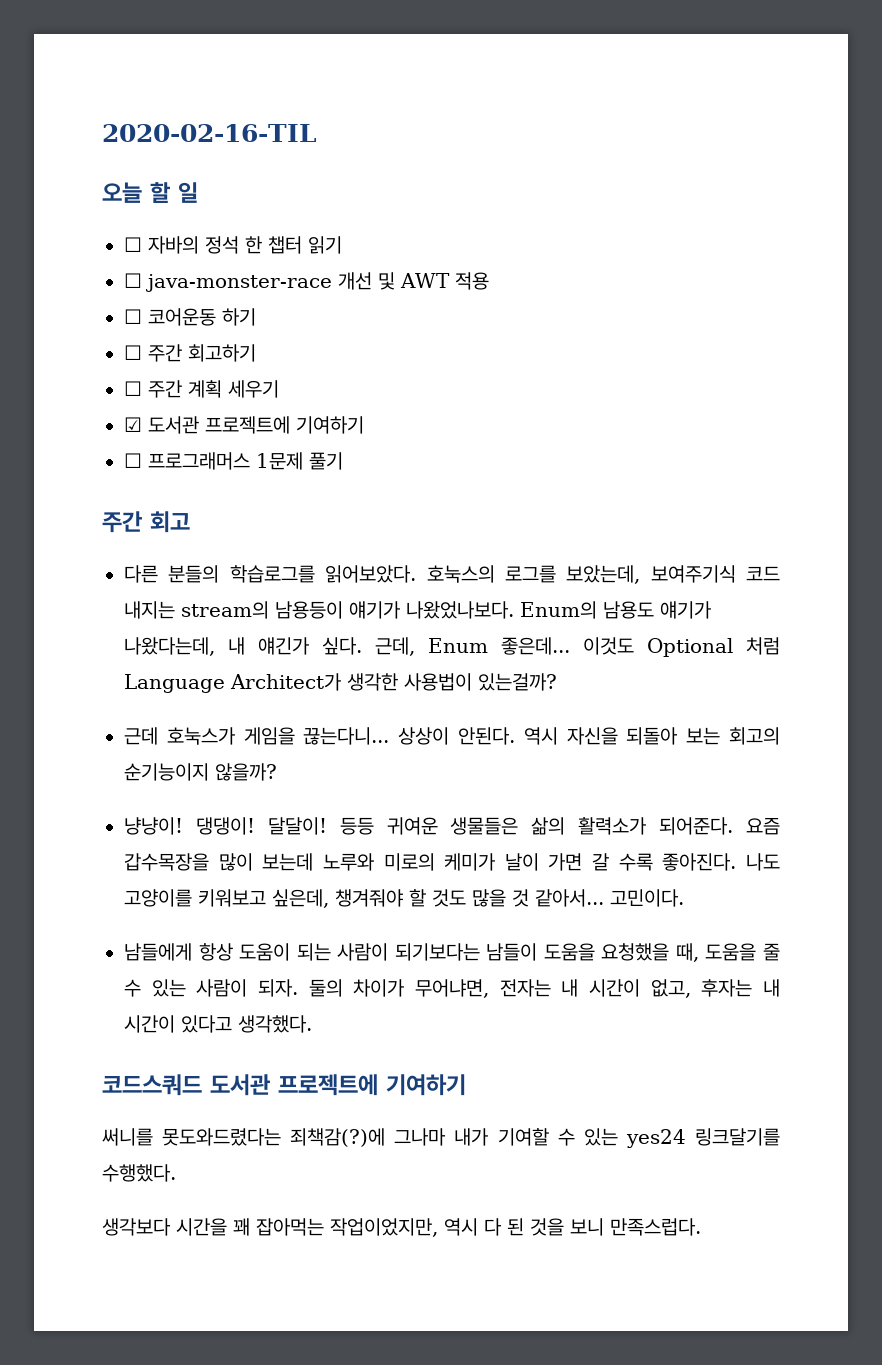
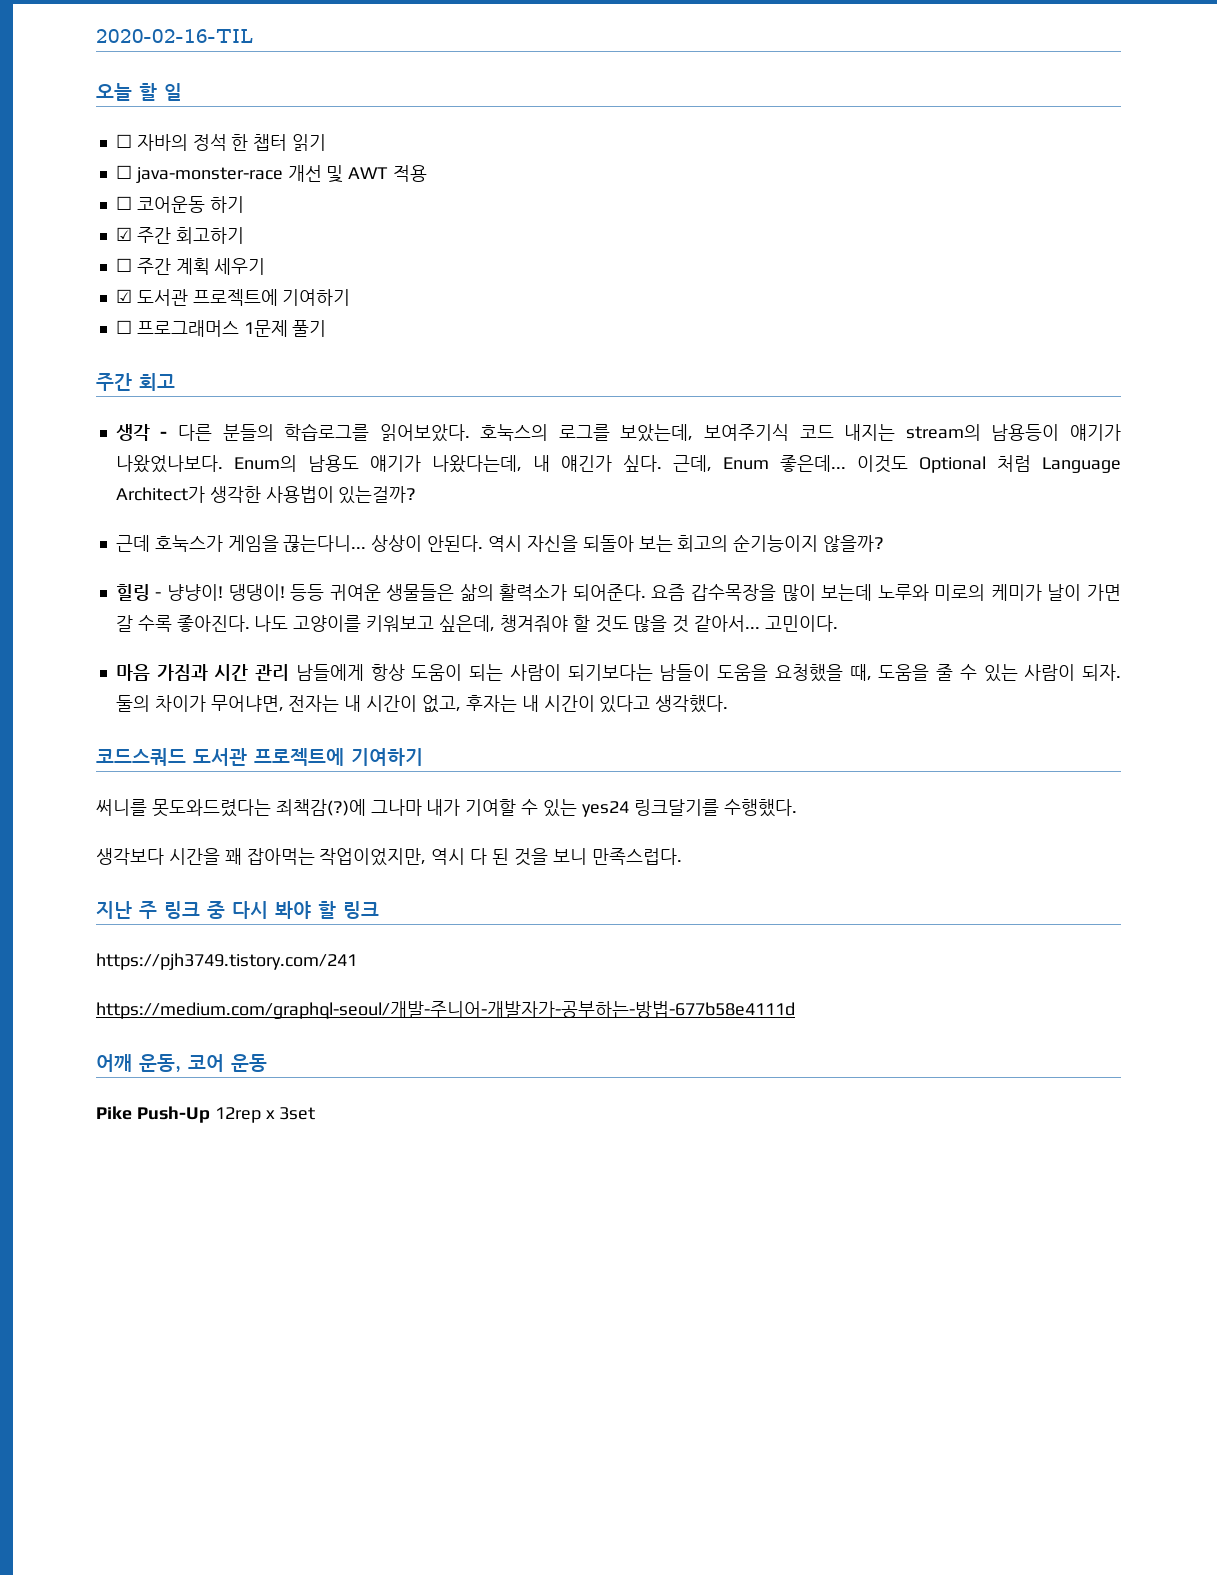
- ☐ 주간 회고하기
+ ☑ 주간 회고하기
- 다른 분들의 학습로그를 읽어보았다.
+ 생각 - 다른 분들의 학습로그를 읽어보았다.
- 냥냥이!
+ 힐링 - 냥냥이!
- 달달이!
- 남들에게 항상 도움이 되는 사람이 되기보다는 남들이 도움을 요청했을 때, 도움을 줄 수 있는 사람이 되자.
+ 마음 가짐과 시간 관리 남들에게 항상 도움이 되는 사람이 되기보다는 남들이 도움을 요청했을 때, 도움을 줄 수 있는 사람이 되자.
+ 지난 주 링크 중 다시 봐야 할 링크
+ https://pjh3749.tistory.com/241
+ https://medium.com/graphql-seoul/개발-주니어-개발자가-공부하는-방법-677b58e4111d
+ 어깨 운동, 코어 운동
+ Pike Push-Up 12rep x 3set

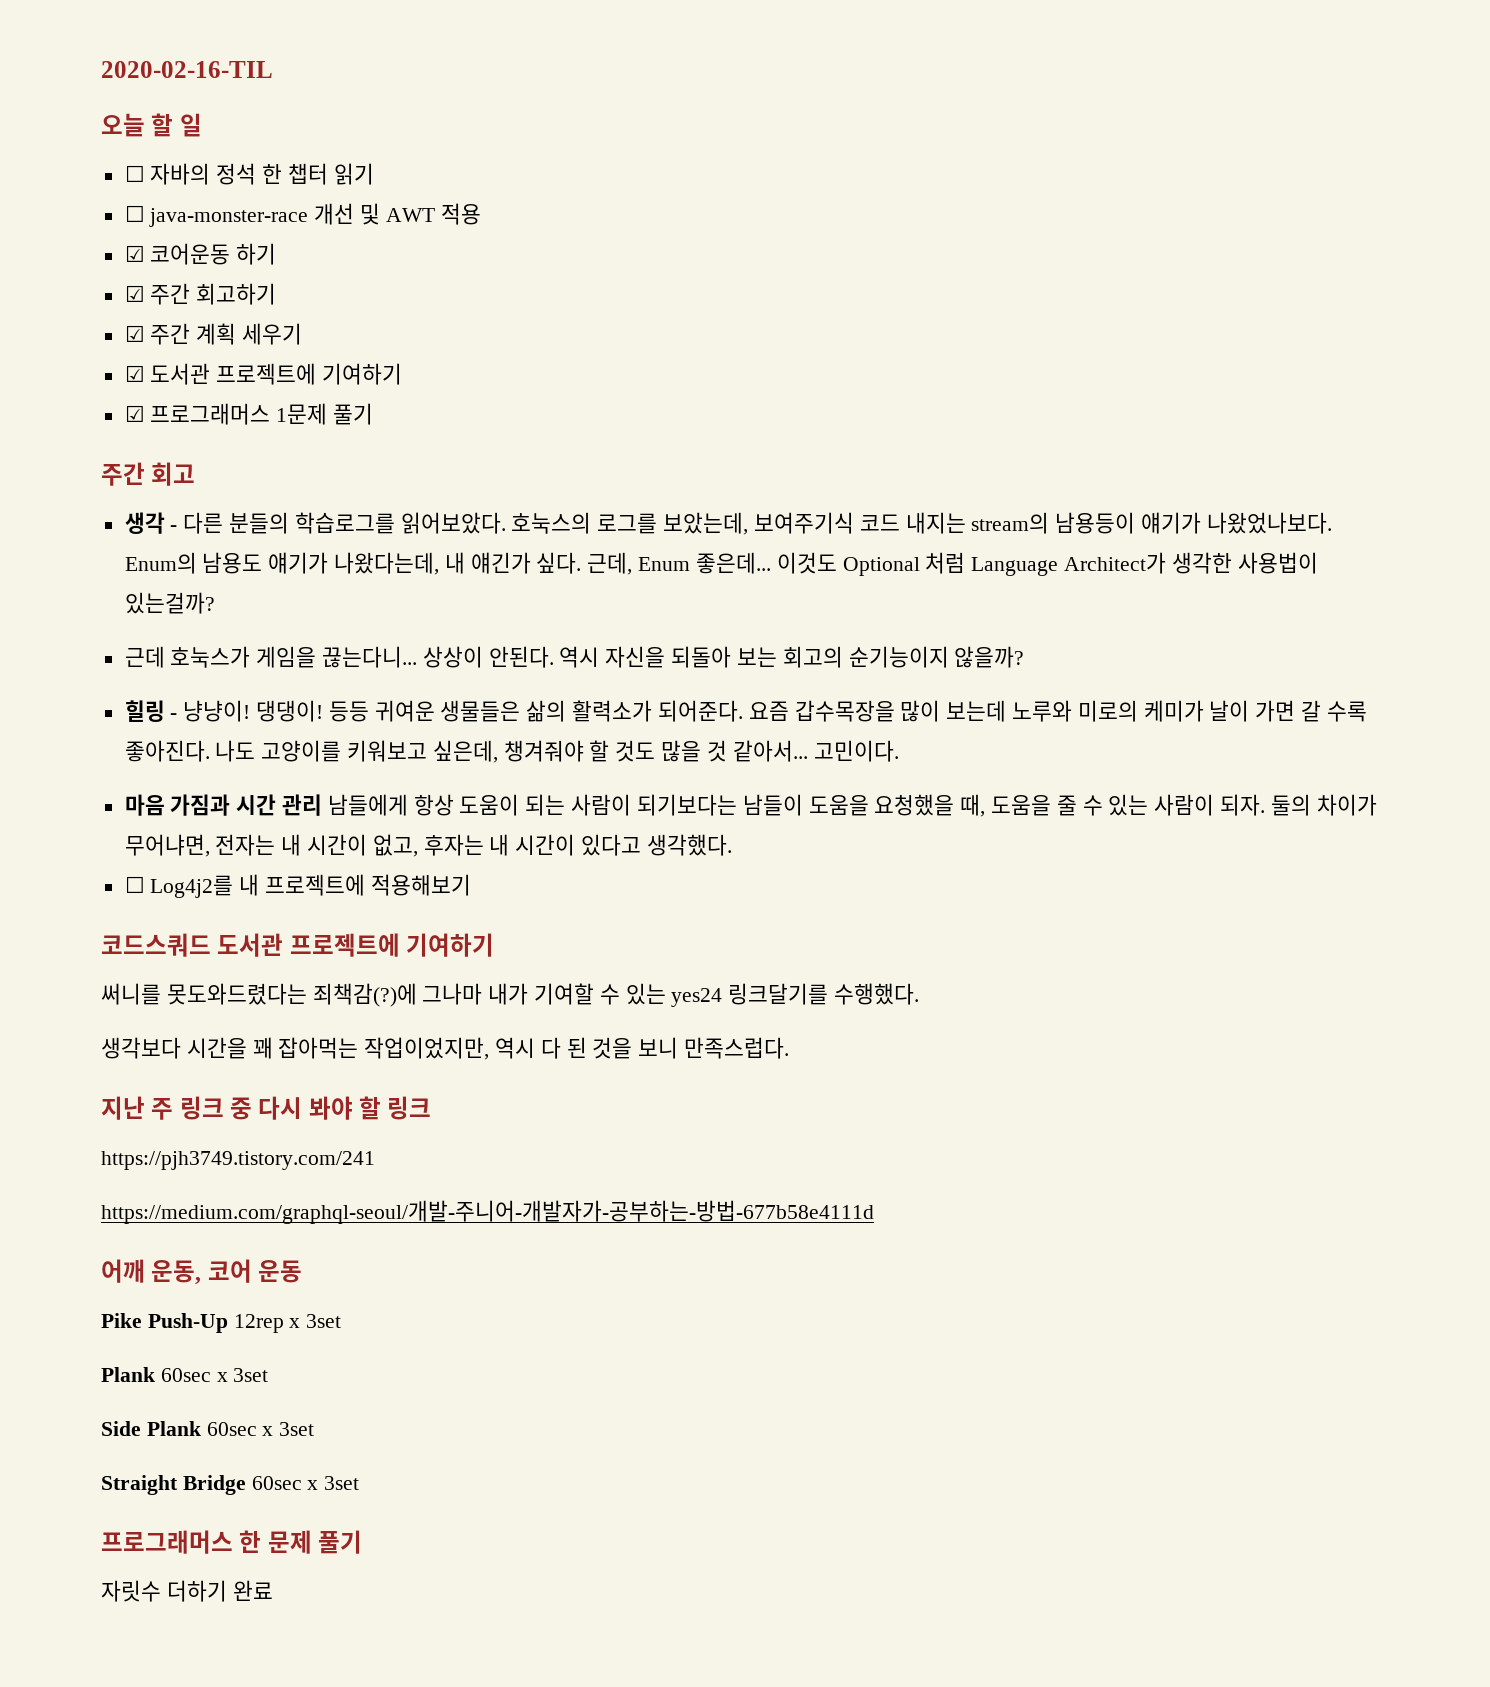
- ☐ 코어운동 하기
+ ☑ 코어운동 하기
- ☐ 주간 계획 세우기
+ ☑ 주간 계획 세우기
- ☐ 프로그래머스 1문제 풀기
+ ☑ 프로그래머스 1문제 풀기
+ ☐ Log4j2를 내 프로젝트에 적용해보기
  Pike Push-Up 12rep x 3set
+ Plank 60sec x 3set
+ Side Plank 60sec x 3set
+ Straight Bridge 60sec x 3set
+ 프로그래머스 한 문제 풀기
+ 자릿수 더하기 완료

